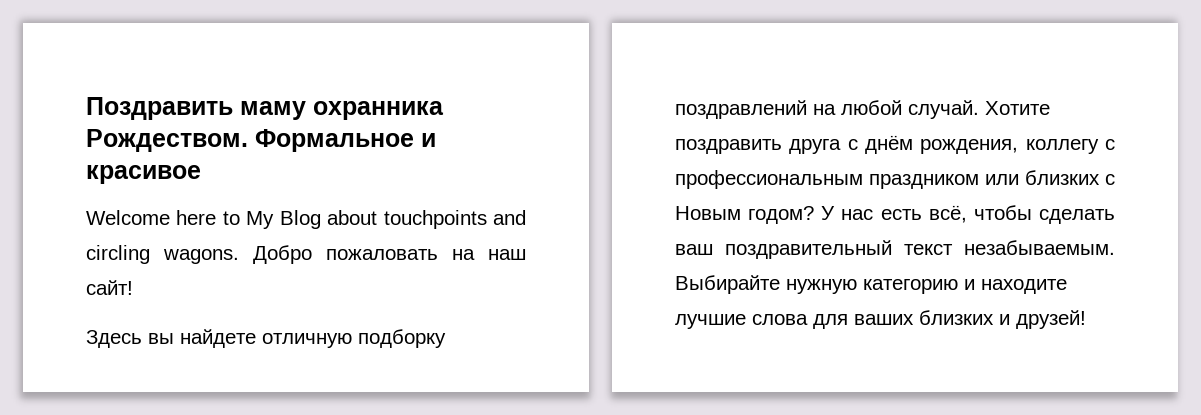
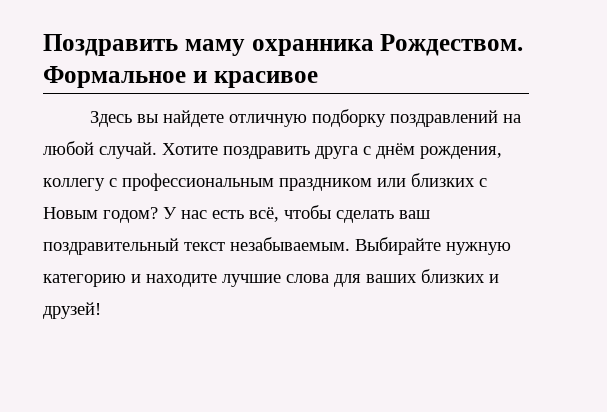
- Welcome here to My Blog about touchpoints and circling wagons. Добро пожаловать на наш сайт!

